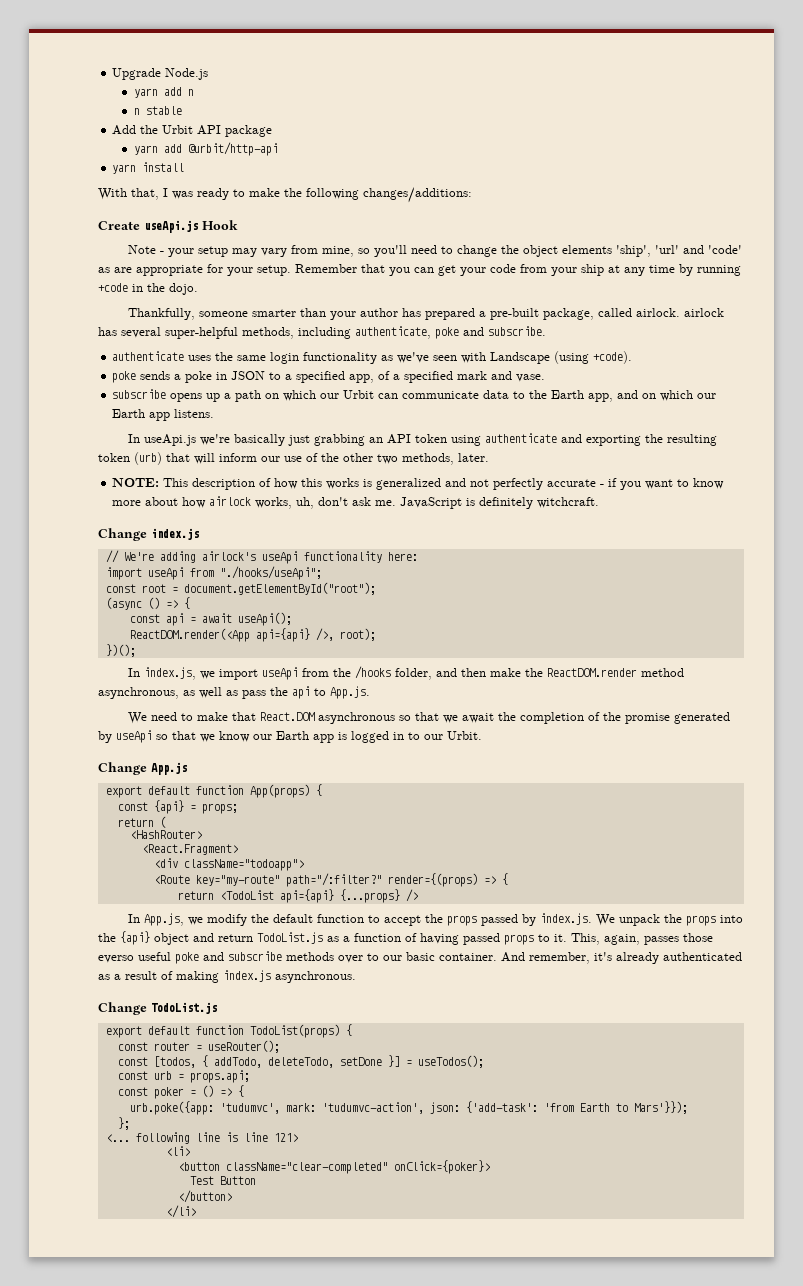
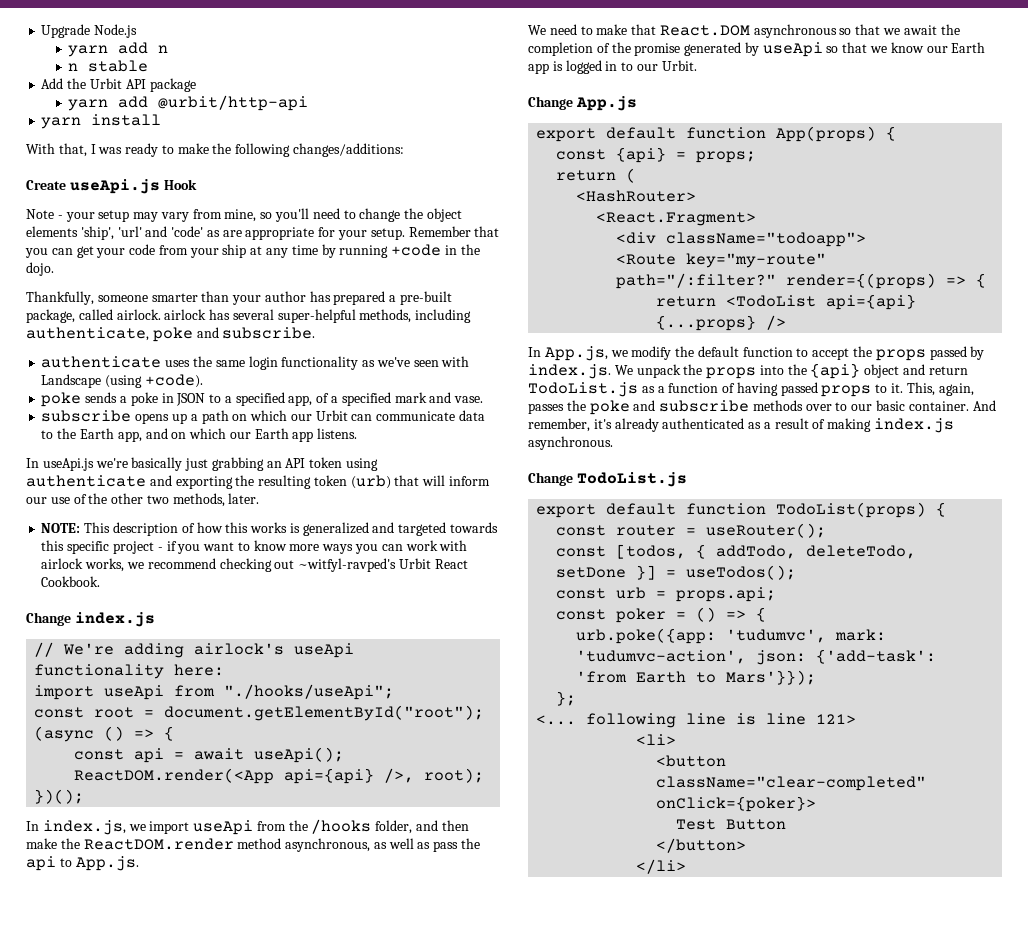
- NOTE: This description of how this works is generalized and not perfectly accurate - if you want to know more about how airlock works, uh, don't ask me. JavaScript is definitely witchcraft.
+ NOTE: This description of how this works is generalized and targeted towards this specific project - if you want to know more ways you can work with airlock works, we recommend checking out ~witfyl-ravped's Urbit React Cookbook.
- This, again, passes those everso useful poke and subscribe methods over to our basic container.
+ This, again, passes the poke and subscribe methods over to our basic container.

